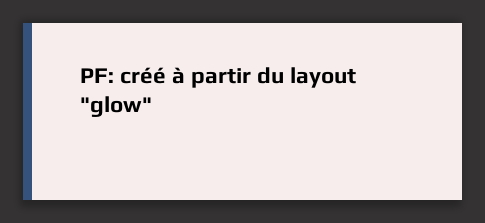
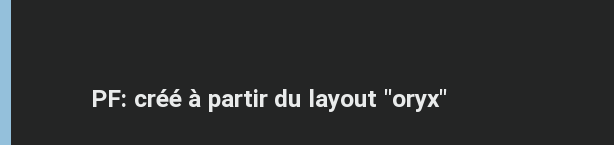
- PF: créé à partir du layout "glow"
+ PF: créé à partir du layout "oryx"

